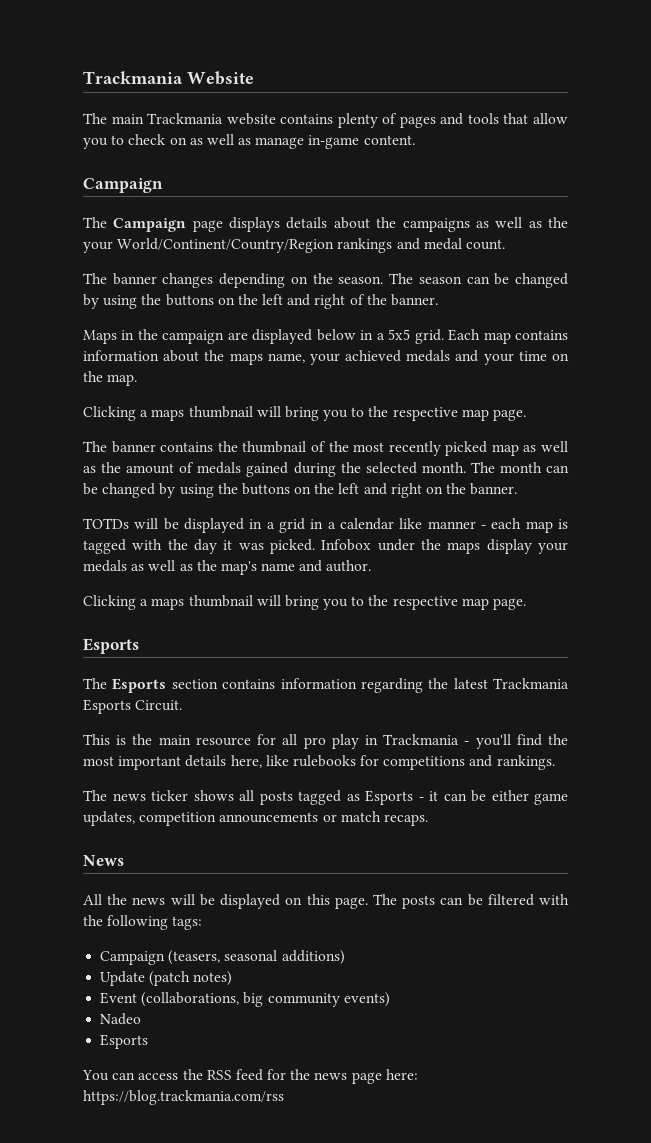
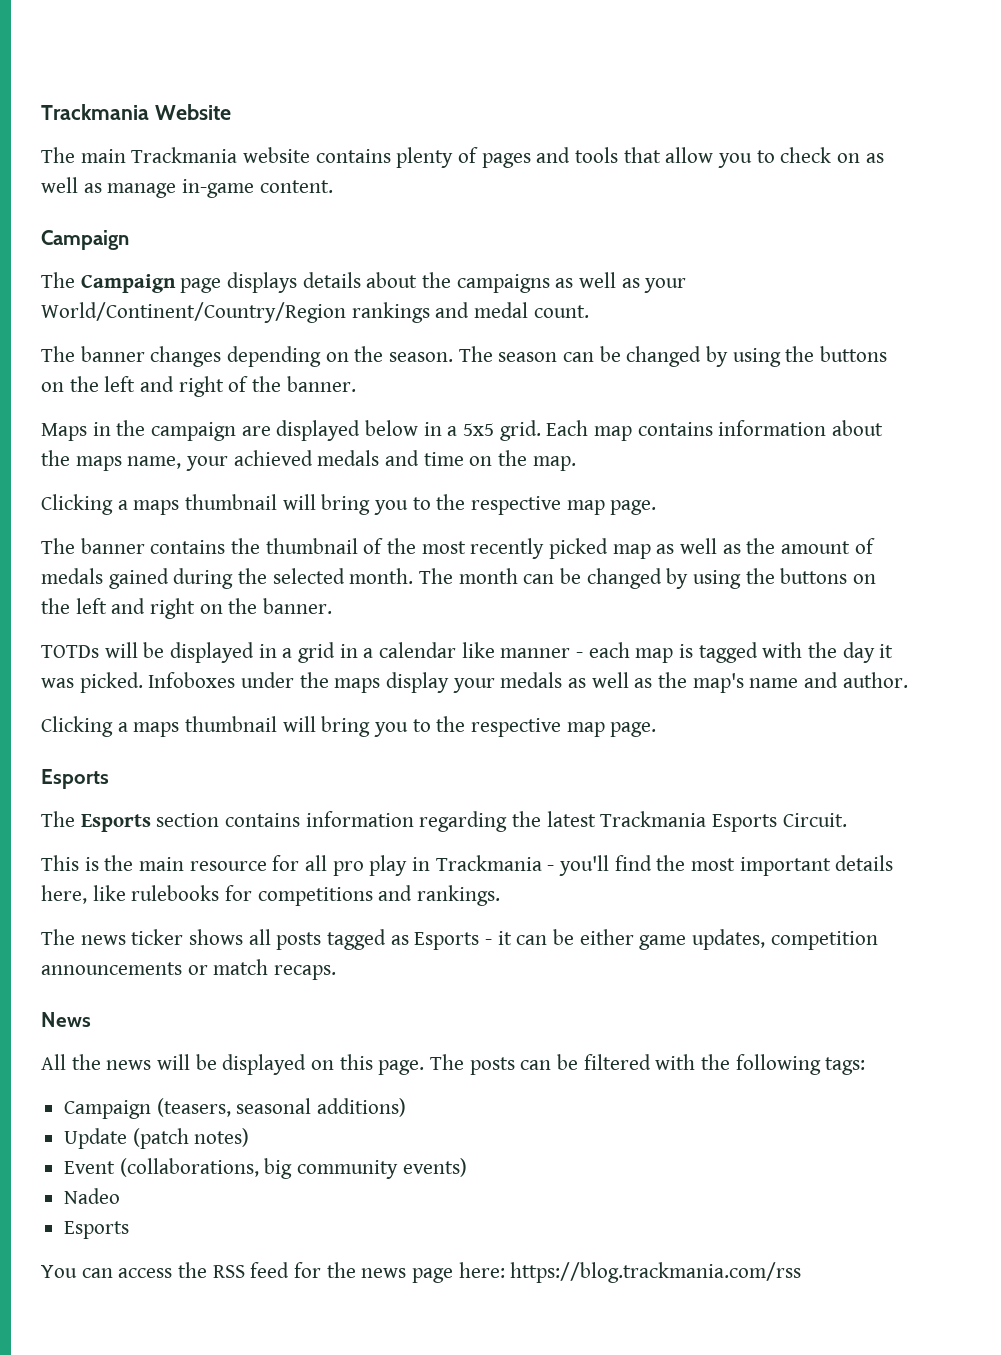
- The Campaign page displays details about the campaigns as well as the your World/Continent/Country/Region rankings and medal count.
+ The Campaign page displays details about the campaigns as well as your World/Continent/Country/Region rankings and medal count.
- Each map contains information about the maps name, your achieved medals and your time on the map.
+ Each map contains information about the maps name, your achieved medals and time on the map.
- Infobox under the maps display your medals as well as the map's name and author.
+ Infoboxes under the maps display your medals as well as the map's name and author.

